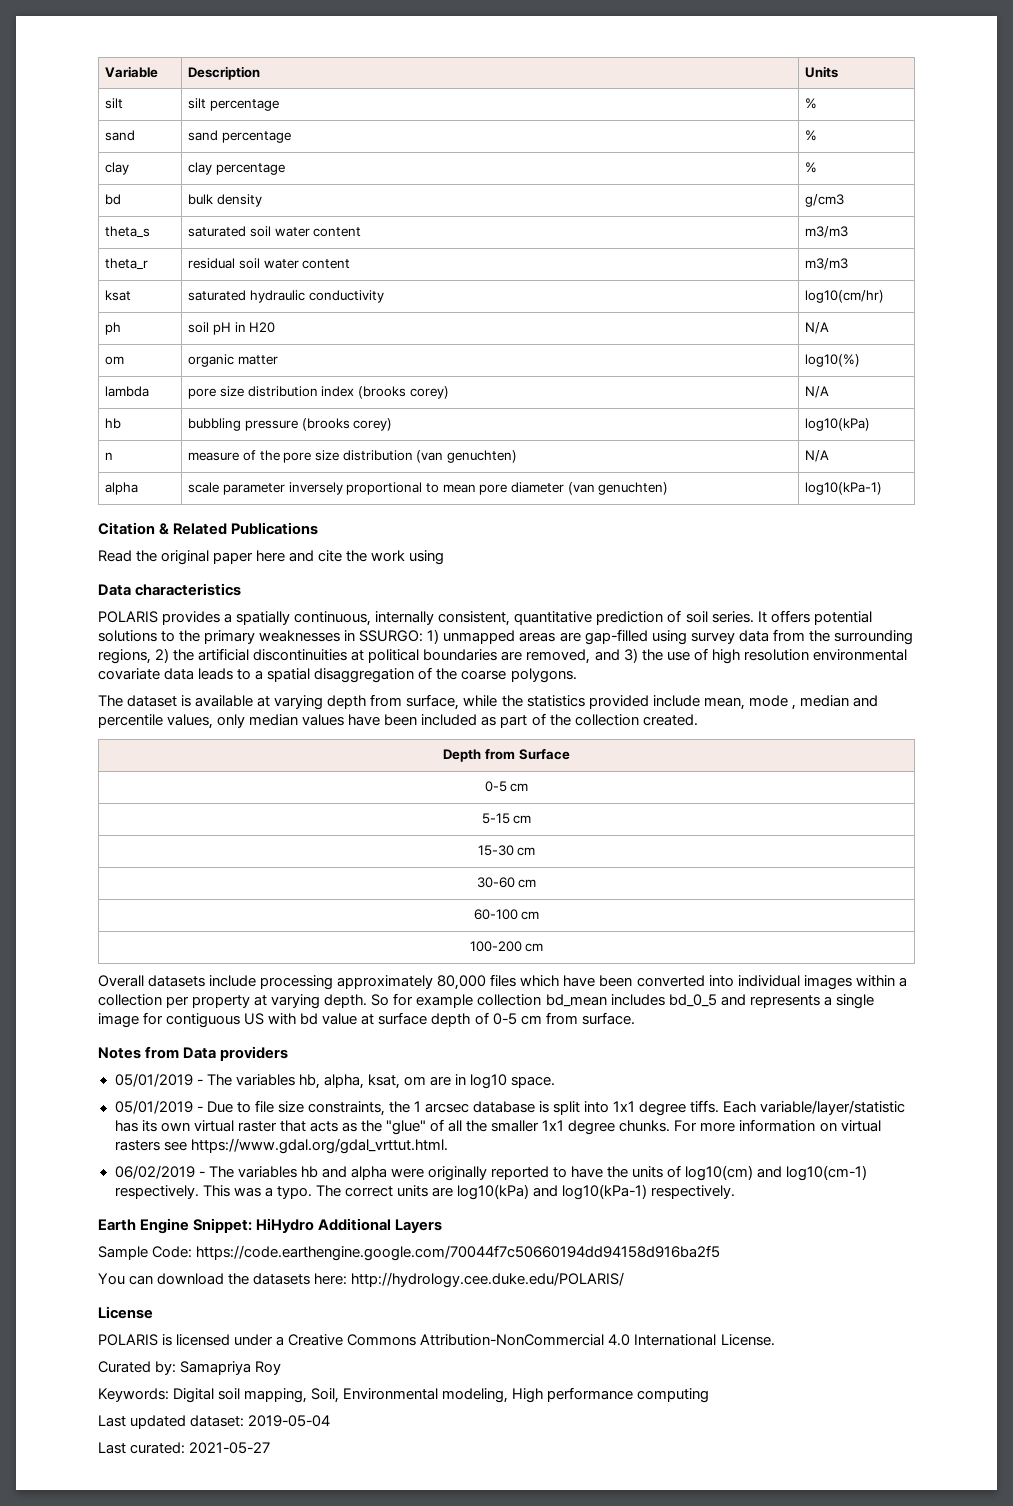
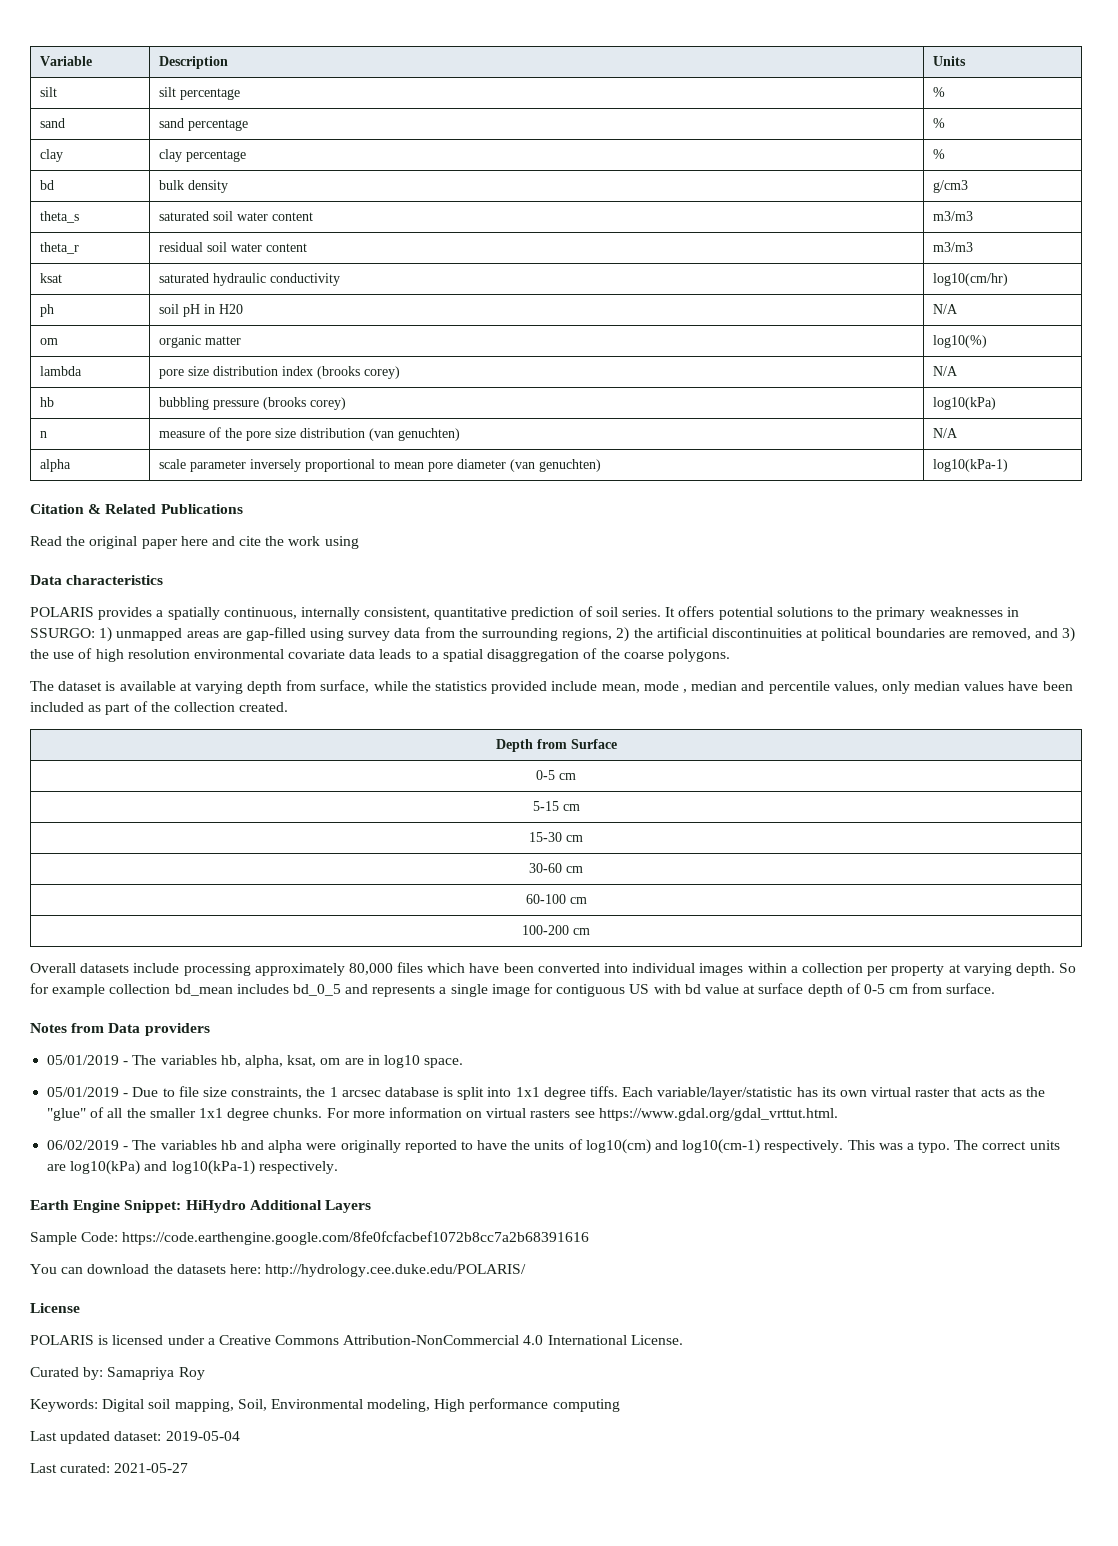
- Sample Code: https://code.earthengine.google.com/70044f7c50660194dd94158d916ba2f5
+ Sample Code: https://code.earthengine.google.com/8fe0fcfacbef1072b8cc7a2b68391616

